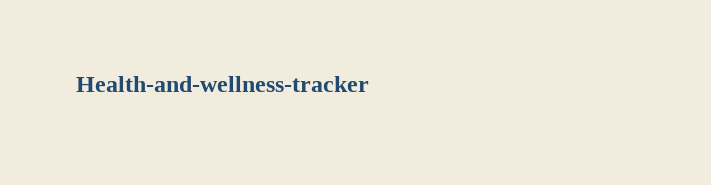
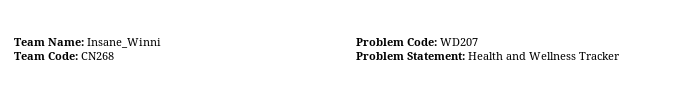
- Health-and-wellness-tracker
+ Team Name: Insane_Winni
+ Team Code: CN268
+ Problem Code: WD207
+ Problem Statement: Health and Wellness Tracker

